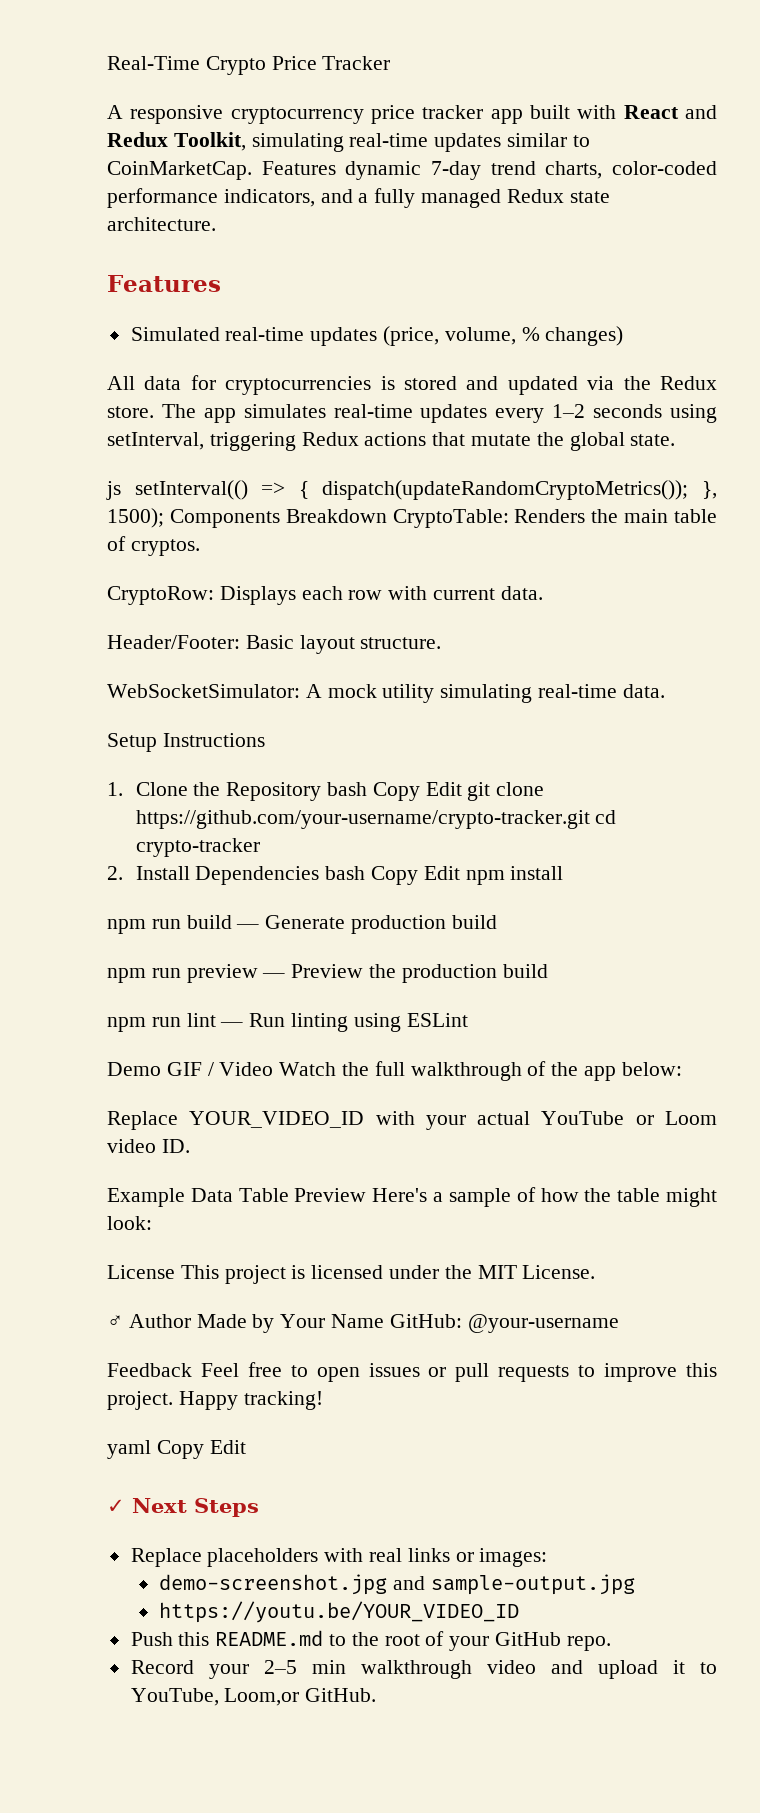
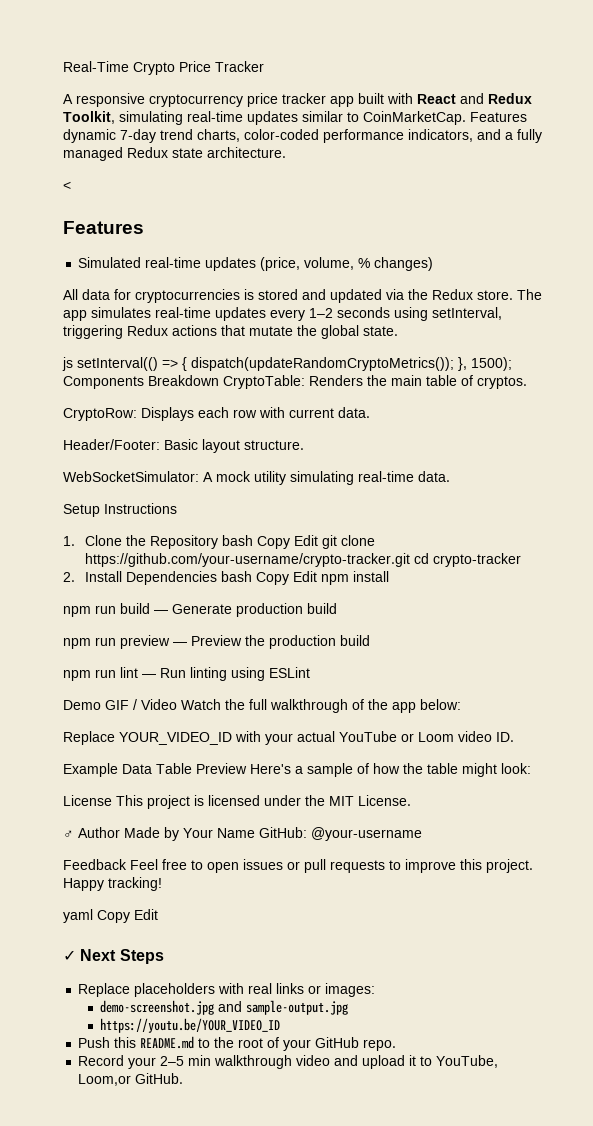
+ <

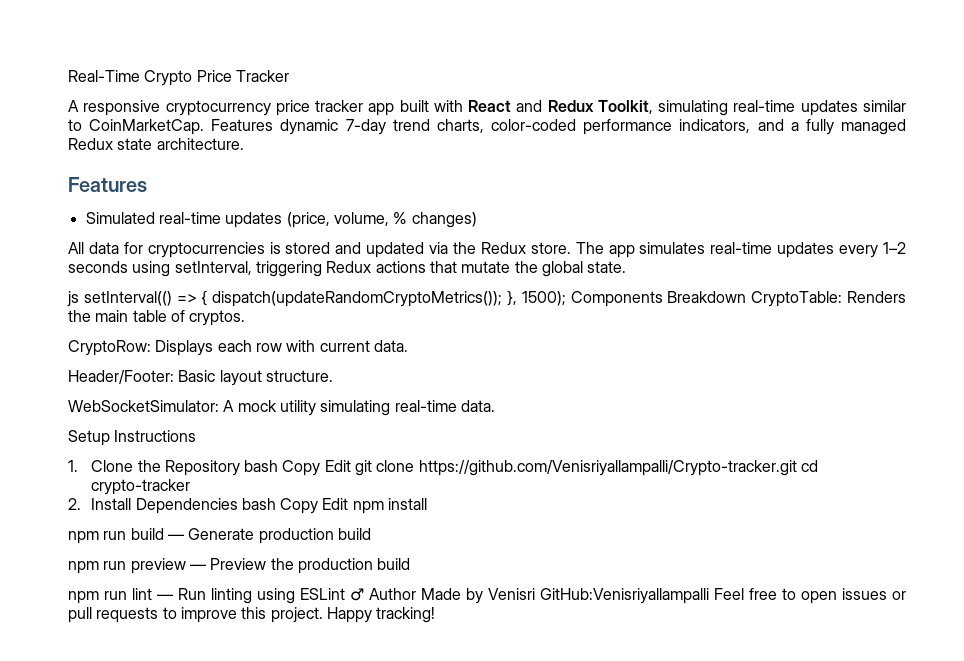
- <
- 1. Clone the Repository bash Copy Edit git clone https://github.com/your-username/crypto-tracker.git cd crypto-tracker
+ 1. Clone the Repository bash Copy Edit git clone https://github.com/Venisriyallampalli/Crypto-tracker.git cd crypto-tracker
- npm run lint — Run linting using ESLint
- Demo GIF / Video Watch the full walkthrough of the app below:
- Replace YOUR_VIDEO_ID with your actual YouTube or Loom video ID.
- Example Data Table Preview Here's a sample of how the table might look:
- License This project is licensed under the MIT License.
- ♂ Author Made by Your Name GitHub: @your-username
- Feedback Feel free to open issues or pull requests to improve this project.
+ npm run lint — Run linting using ESLint ♂ Author Made by Venisri GitHub:Venisriyallampalli Feel free to open issues or pull requests to improve this project.
- yaml Copy Edit
- ✓ Next Steps
- Replace placeholders with real links or images:
- demo-screenshot.jpg and sample-output.jpg
- https://youtu.be/YOUR_VIDEO_ID
- Push this README.md to the root of your GitHub repo.
- Record your 2–5 min walkthrough video and upload it to YouTube, Loom,or GitHub.

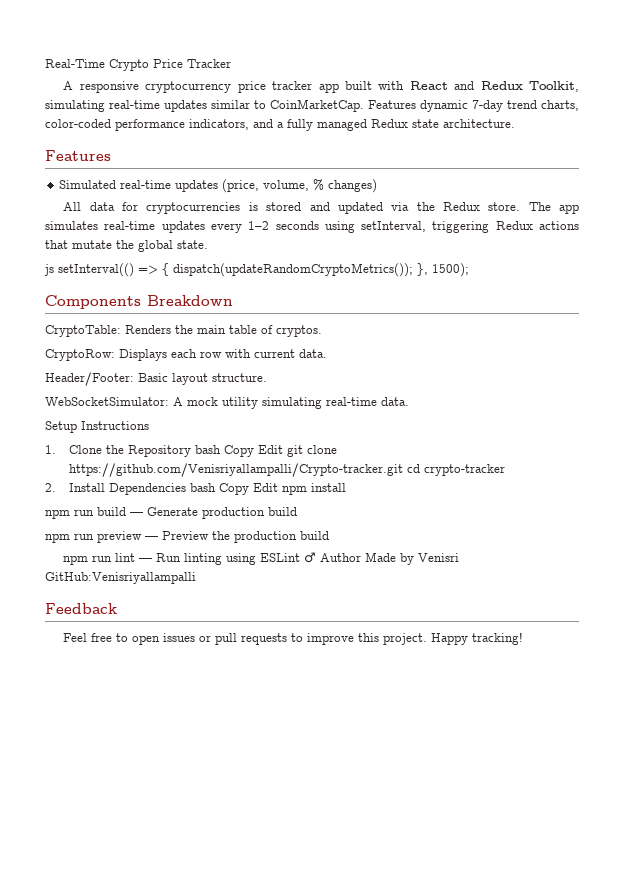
- js setInterval(() => { dispatch(updateRandomCryptoMetrics()); }, 1500); Components Breakdown CryptoTable: Renders the main table of cryptos.
+ js setInterval(() => { dispatch(updateRandomCryptoMetrics()); }, 1500);
+ Components Breakdown
+ CryptoTable: Renders the main table of cryptos.
- npm run lint — Run linting using ESLint ♂ Author Made by Venisri GitHub:Venisriyallampalli Feel free to open issues or pull requests to improve this project.
+ npm run lint — Run linting using ESLint ♂ Author Made by Venisri GitHub:Venisriyallampalli
+ Feedback
+ Feel free to open issues or pull requests to improve this project.

